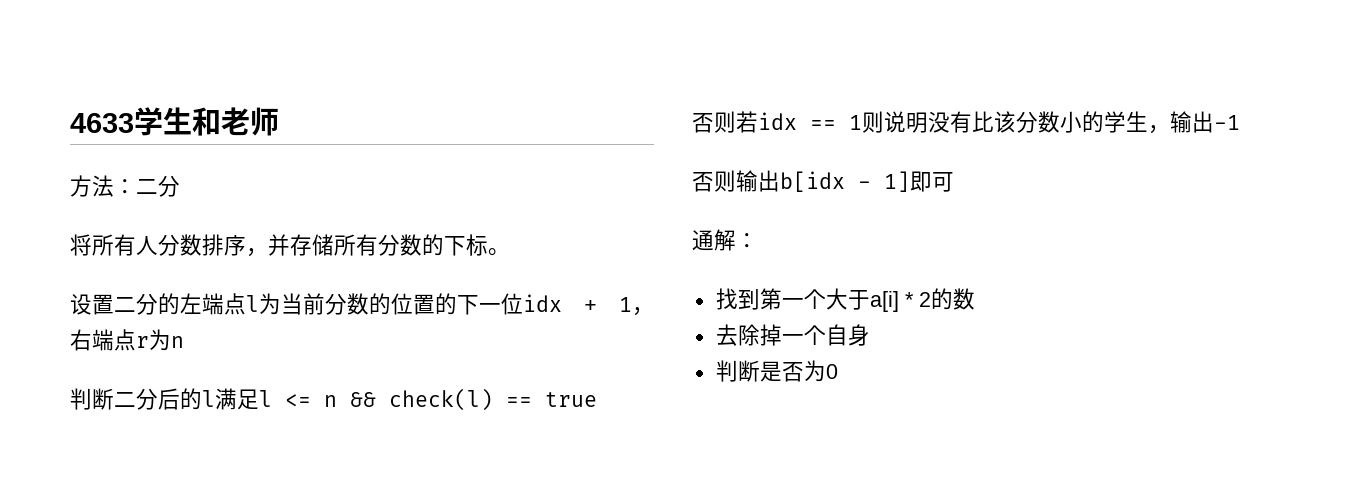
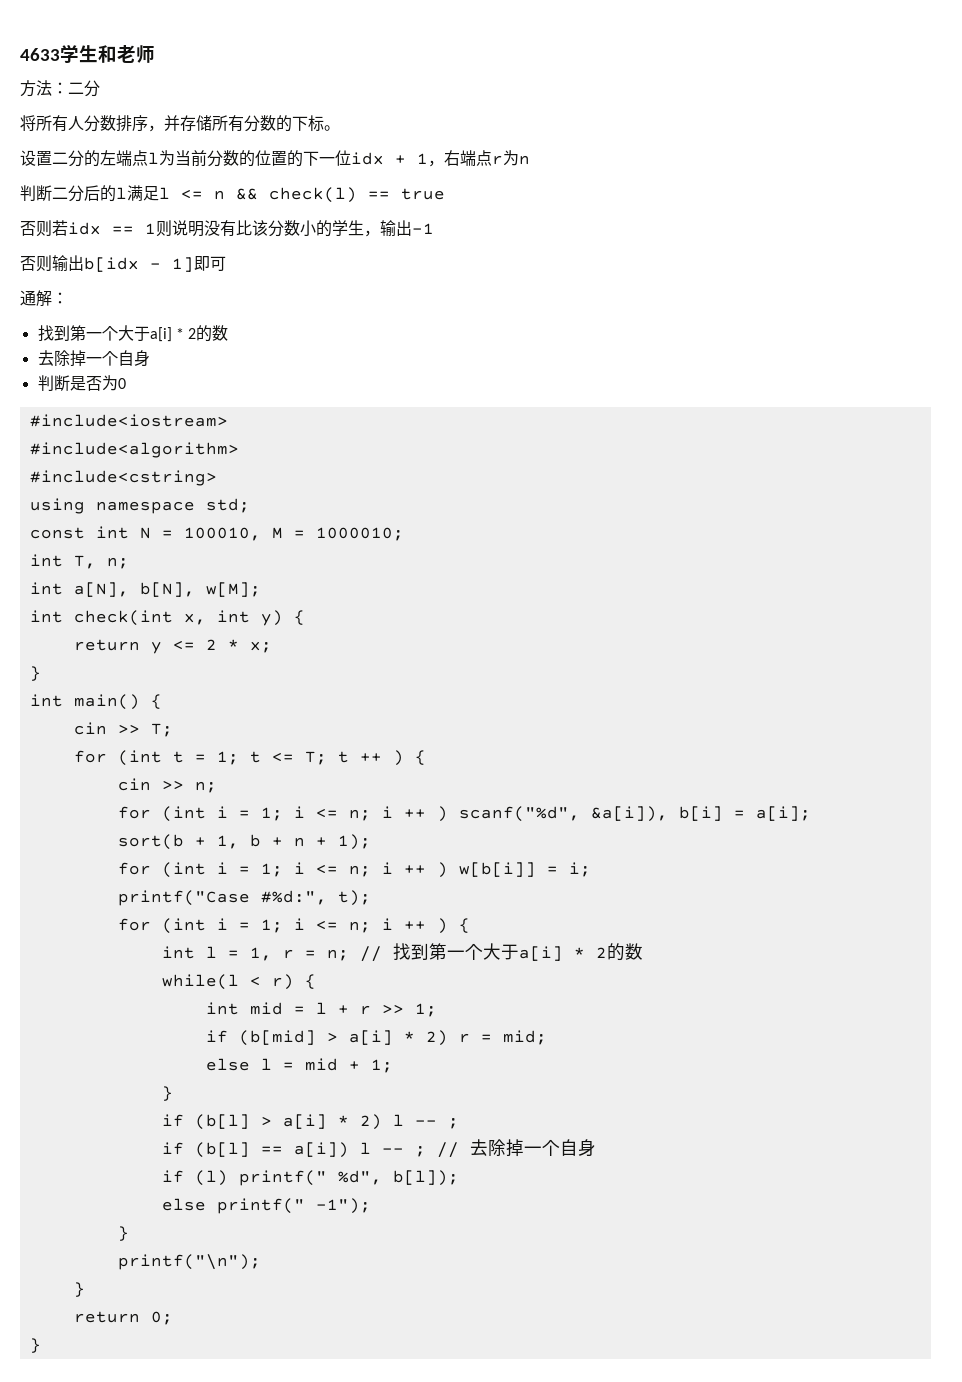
+ #include<iostream>
+ #include<algorithm>
+ #include<cstring>
+ using namespace std;
+ const int N = 100010, M = 1000010;
+ int T, n;
+ int a[N], b[N], w[M];
+ int check(int x, int y) {
+ return y <= 2 * x;
+ }
+ int main() {
+ cin >> T;
+ for (int t = 1; t <= T; t ++ ) {
+ cin >> n;
+ for (int i = 1; i <= n; i ++ ) scanf("%d", &a[i]), b[i] = a[i];
+ sort(b + 1, b + n + 1);
+ for (int i = 1; i <= n; i ++ ) w[b[i]] = i;
+ printf("Case #%d:", t);
+ for (int i = 1; i <= n; i ++ ) {
+ int l = 1, r = n; // 找到第一个大于a[i] * 2的数
+ while(l < r) {
+ int mid = l + r >> 1;
+ if (b[mid] > a[i] * 2) r = mid;
+ else l = mid + 1;
+ }
+ if (b[l] > a[i] * 2) l -- ;
+ if (b[l] == a[i]) l -- ; // 去除掉一个自身
+ if (l) printf(" %d", b[l]);
+ else printf(" -1");
+ }
+ printf("\n");
+ }
+ return 0;
+ }

